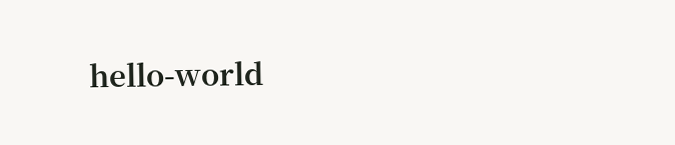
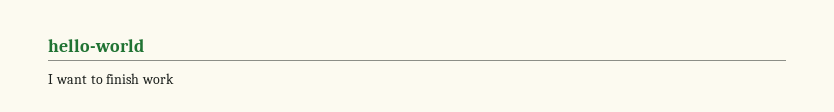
+ I want to finish work

